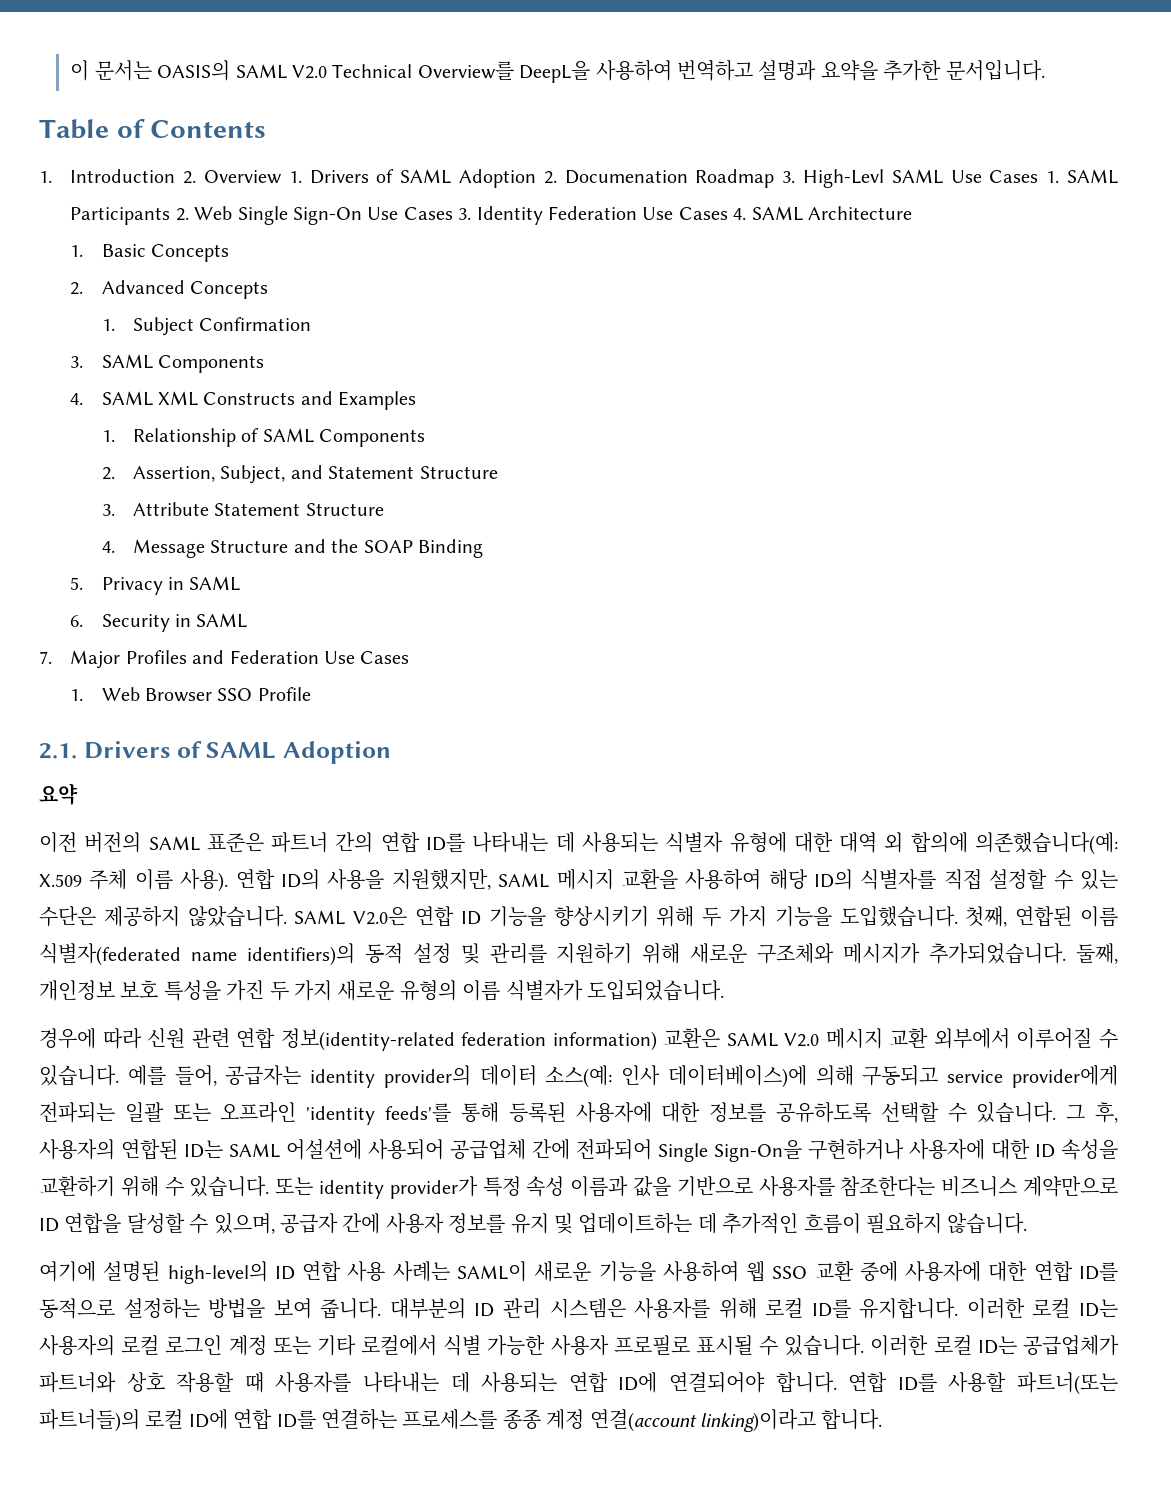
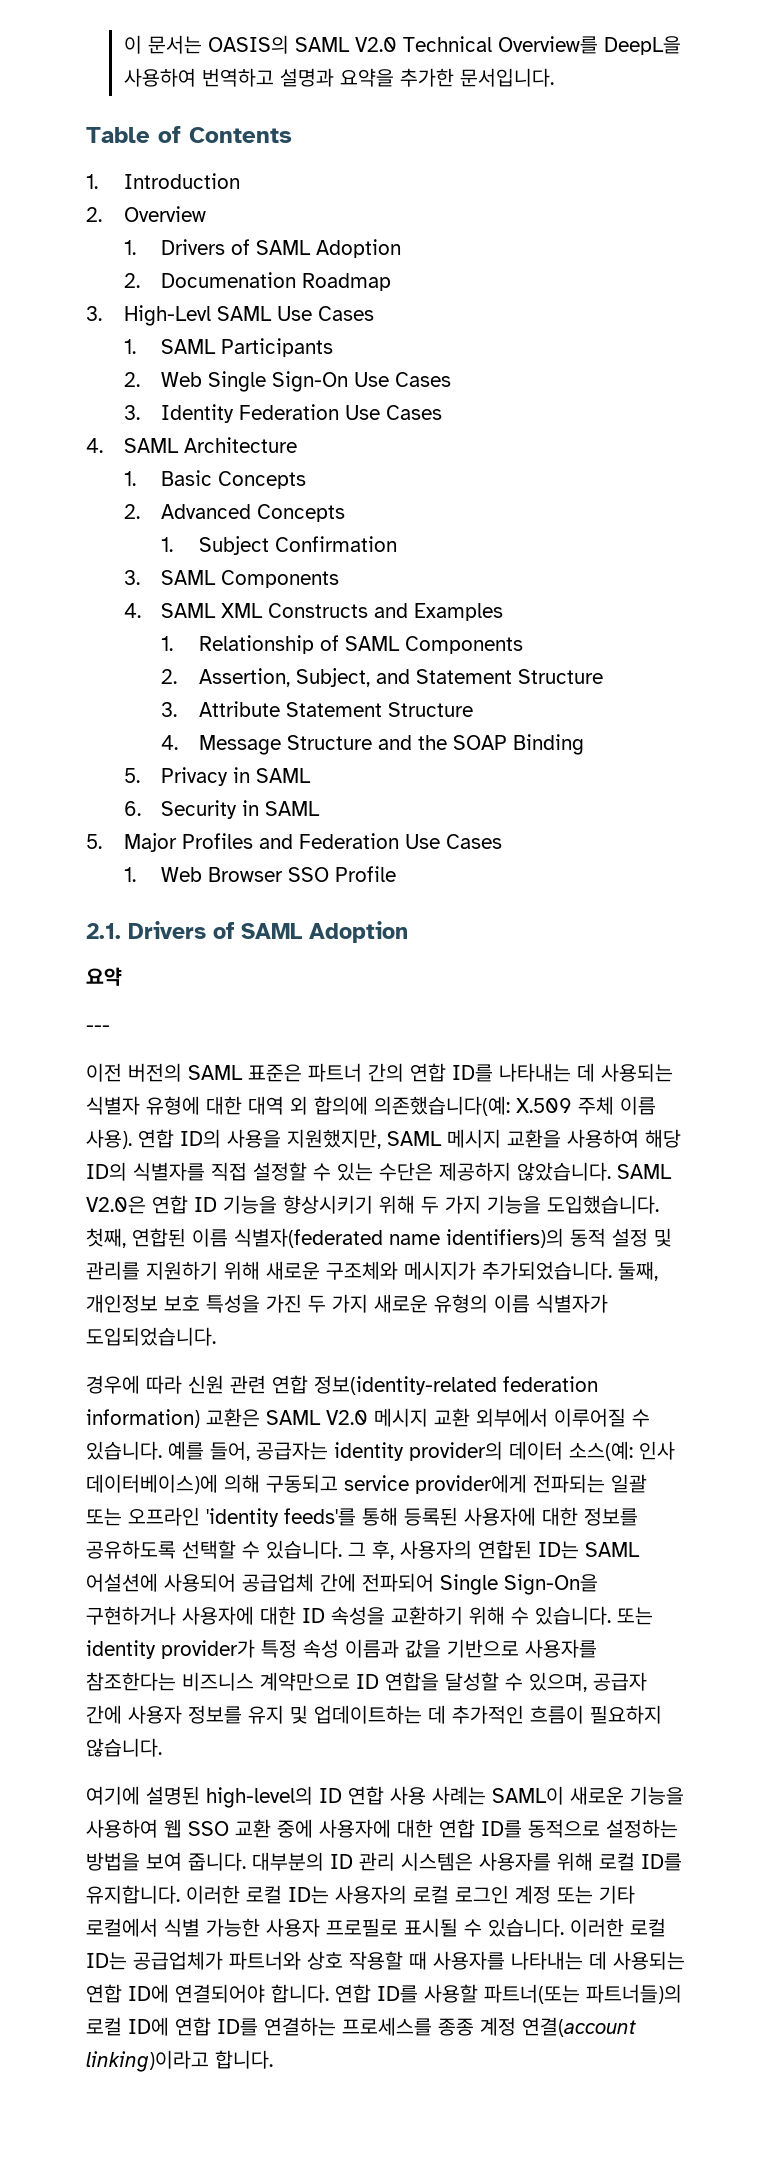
- 1. Introduction 2. Overview 1. Drivers of SAML Adoption 2. Documenation Roadmap 3. High-Levl SAML Use Cases 1. SAML Participants 2. Web Single Sign-On Use Cases 3. Identity Federation Use Cases 4. SAML Architecture
+ 1. Introduction
+ 2. Overview
+ 1. Drivers of SAML Adoption
+ 2. Documenation Roadmap
+ 3. High-Levl SAML Use Cases
+ 1. SAML Participants
+ 2. Web Single Sign-On Use Cases
+ 3. Identity Federation Use Cases
+ 4. SAML Architecture
- 7. Major Profiles and Federation Use Cases
+ 5. Major Profiles and Federation Use Cases
+ ---

